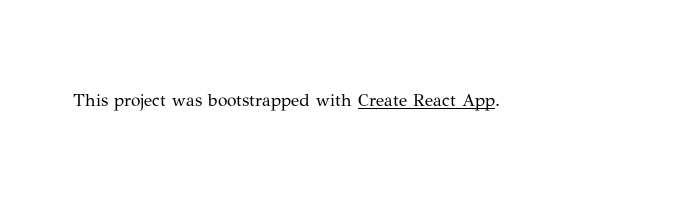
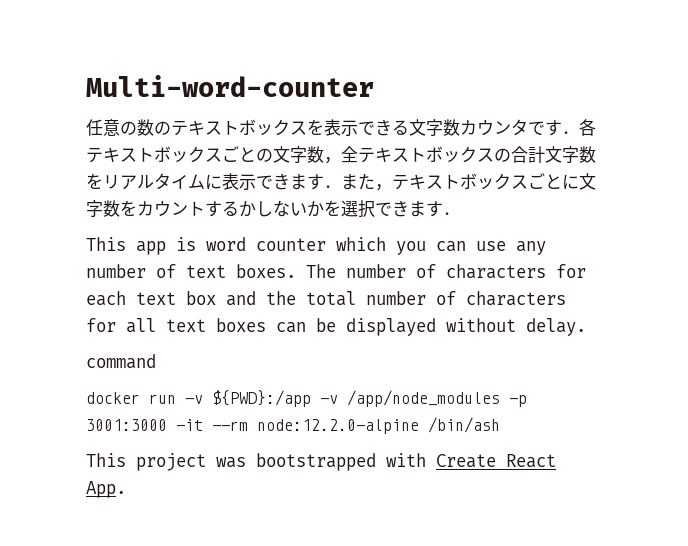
+ Multi-word-counter
+ 任意の数のテキストボックスを表示できる文字数カウンタです．各テキストボックスごとの文字数，全テキストボックスの合計文字数をリアルタイムに表示できます．また，テキストボックスごとに文字数をカウントするかしないかを選択できます．
+ This app is word counter which you can use any number of text boxes. The number of characters for each text box and the total number of characters for all text boxes can be displayed without delay.
+ command
+ docker run -v ${PWD}:/app -v /app/node_modules -p 3001:3000 -it --rm node:12.2.0-alpine /bin/ash

